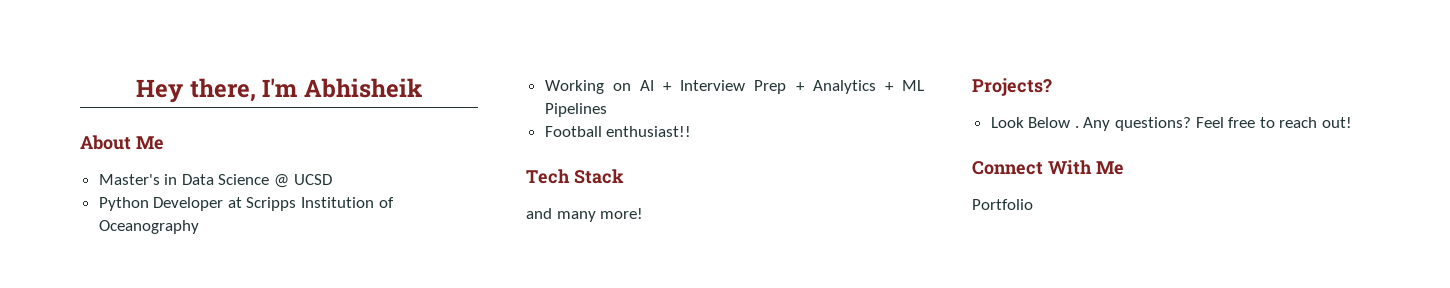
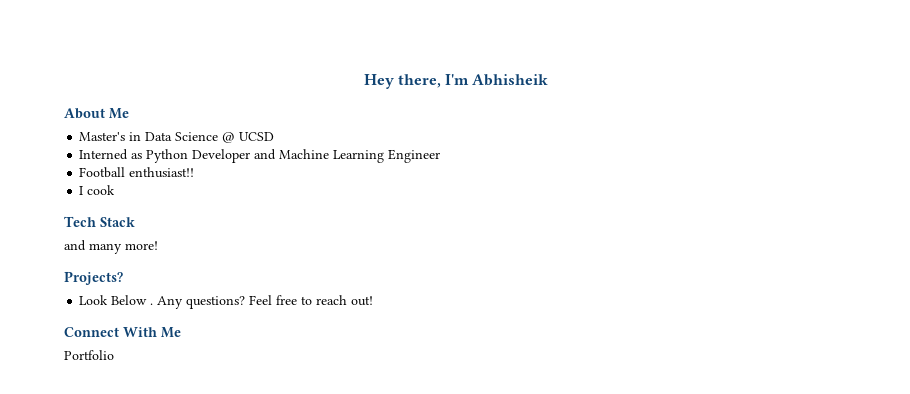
- Python Developer at Scripps Institution of Oceanography
- Working on AI + Interview Prep + Analytics + ML Pipelines
+ Interned as Python Developer and Machine Learning Engineer
+ I cook

